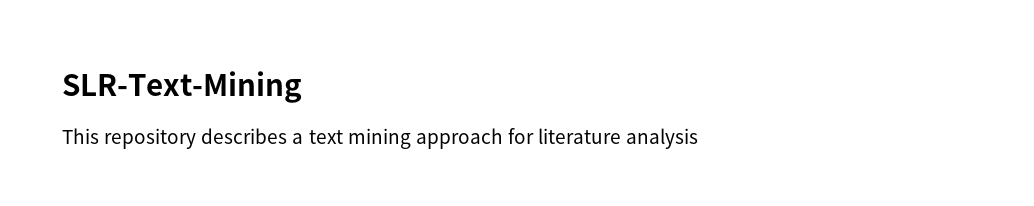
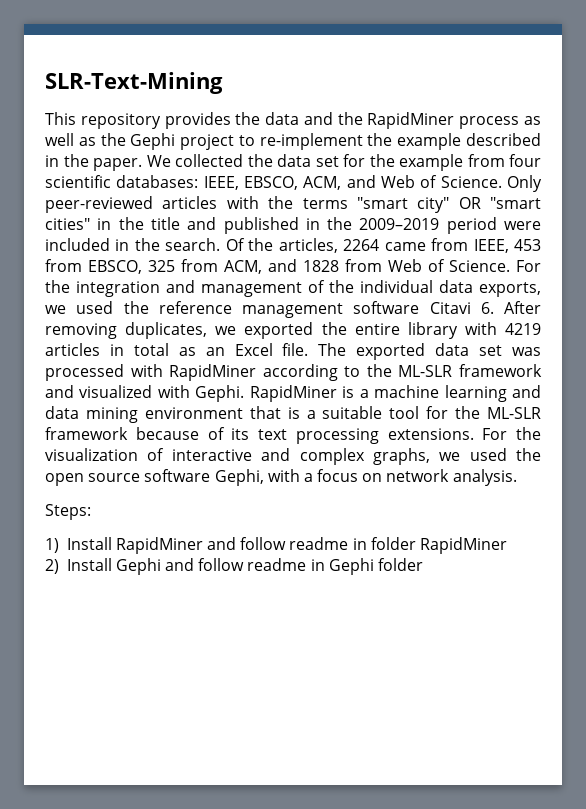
- This repository describes a text mining approach for literature analysis
+ This repository provides the data and the RapidMiner process as well as the Gephi project to re-implement the example described in the paper. We collected the data set for the example from four scientific databases: IEEE, EBSCO, ACM, and Web of Science. Only peer-reviewed articles with the terms "smart city" OR "smart cities" in the title and published in the 2009–2019 period were included in the search. Of the articles, 2264 came from IEEE, 453 from EBSCO, 325 from ACM, and 1828 from Web of Science. For the integration and management of the individual data exports, we used the reference management software Citavi 6. After removing duplicates, we exported the entire library with 4219 articles in total as an Excel file. The exported data set was processed with RapidMiner according to the ML-SLR framework and visualized with Gephi. RapidMiner is a machine learning and data mining environment that is a suitable tool for the ML-SLR framework because of its text processing extensions. For the visualization of interactive and complex graphs, we used the open source software Gephi, with a focus on network analysis.
+ Steps:
+ 1) Install RapidMiner and follow readme in folder RapidMiner
+ 2) Install Gephi and follow readme in Gephi folder

